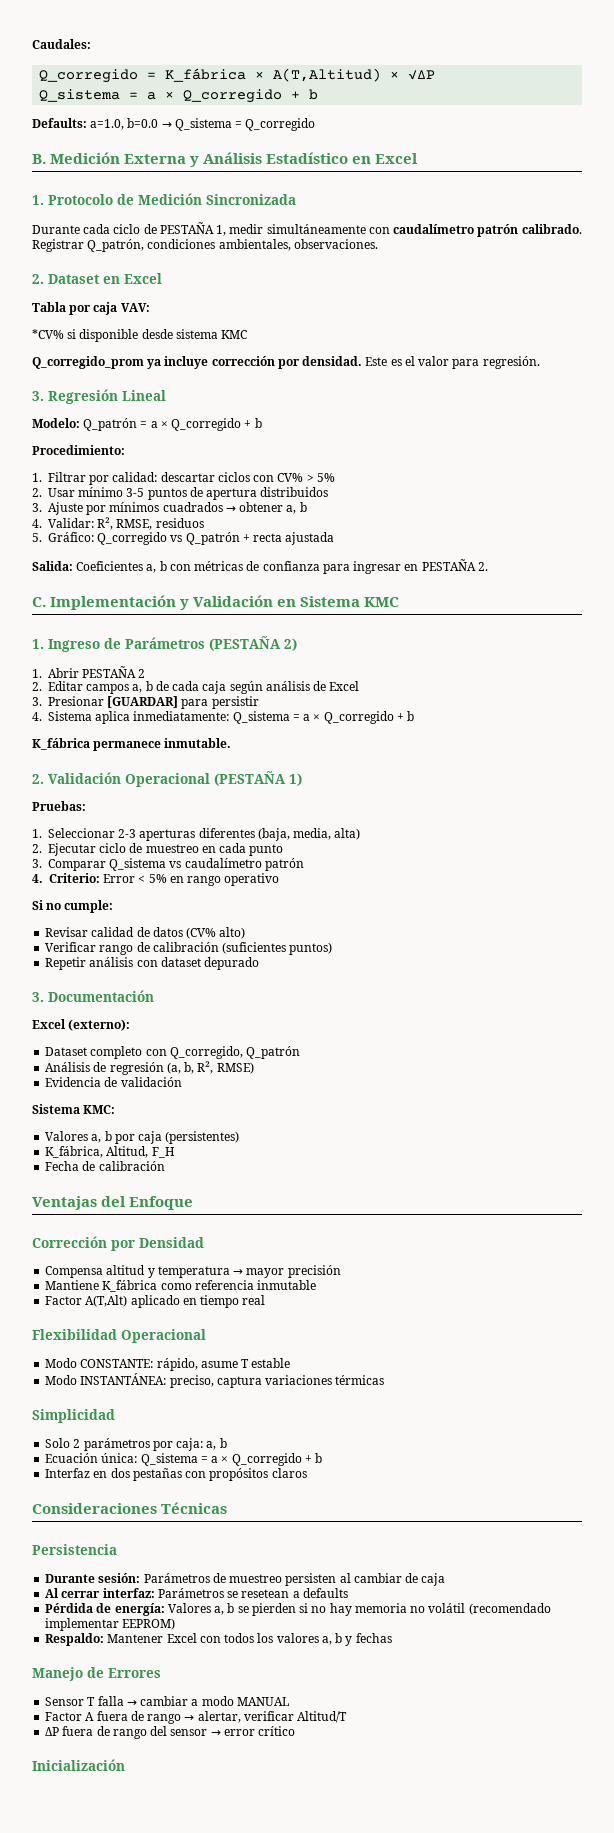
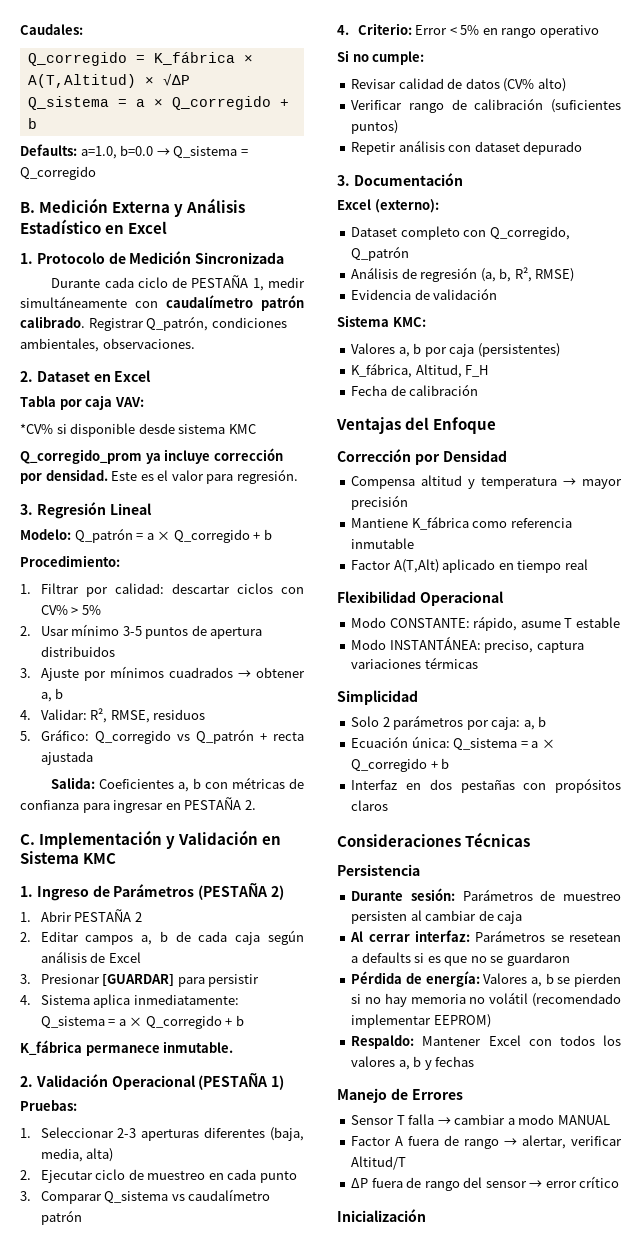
- Al cerrar interfaz: Parámetros se resetean a defaults
+ Al cerrar interfaz: Parámetros se resetean a defaults si es que no se guardaron

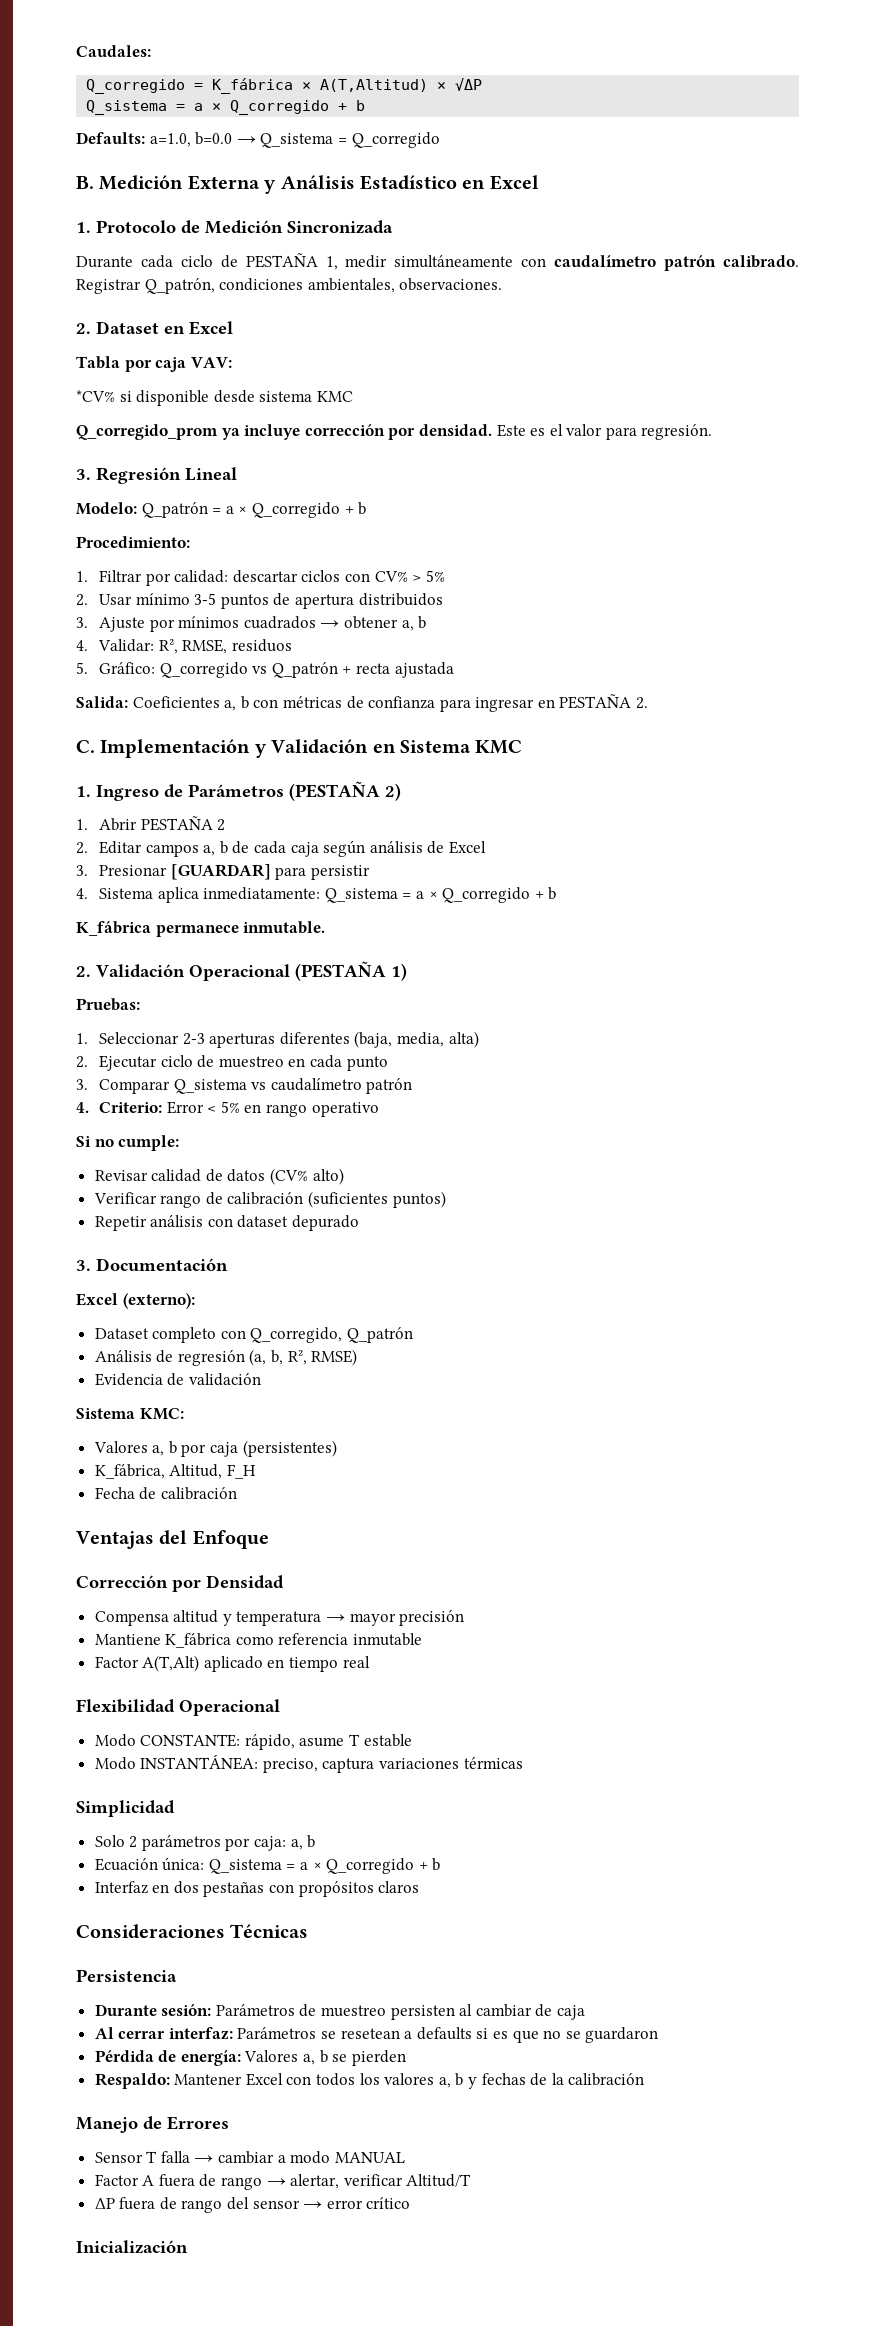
- Pérdida de energía: Valores a, b se pierden si no hay memoria no volátil (recomendado implementar EEPROM)
+ Pérdida de energía: Valores a, b se pierden
- Respaldo: Mantener Excel con todos los valores a, b y fechas
+ Respaldo: Mantener Excel con todos los valores a, b y fechas de la calibración

